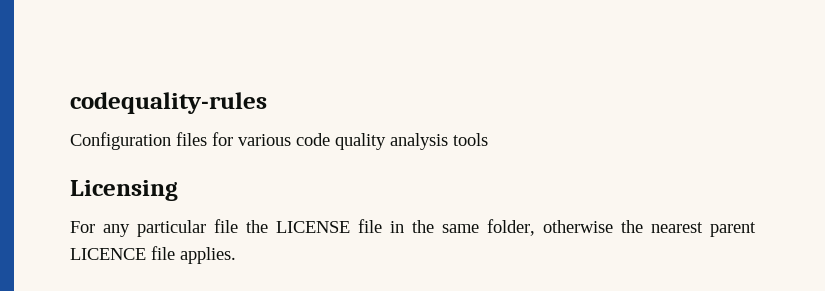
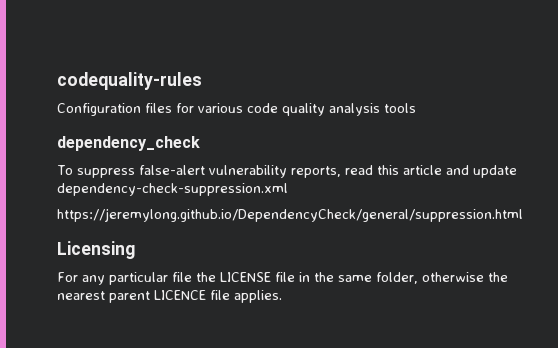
+ dependency_check
+ To suppress false-alert vulnerability reports, read this article and update dependency-check-suppression.xml
+ https://jeremylong.github.io/DependencyCheck/general/suppression.html

